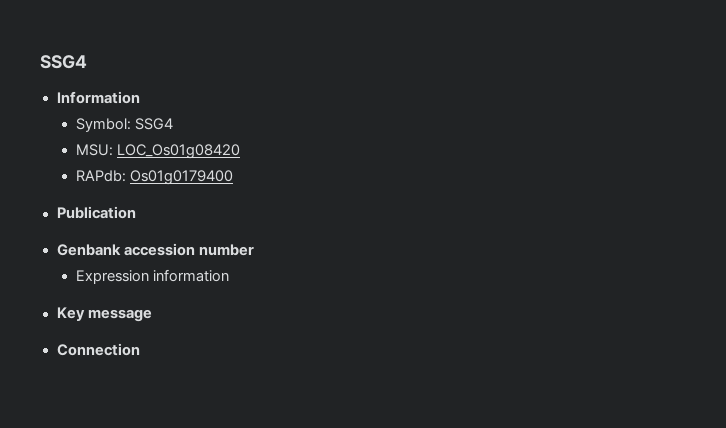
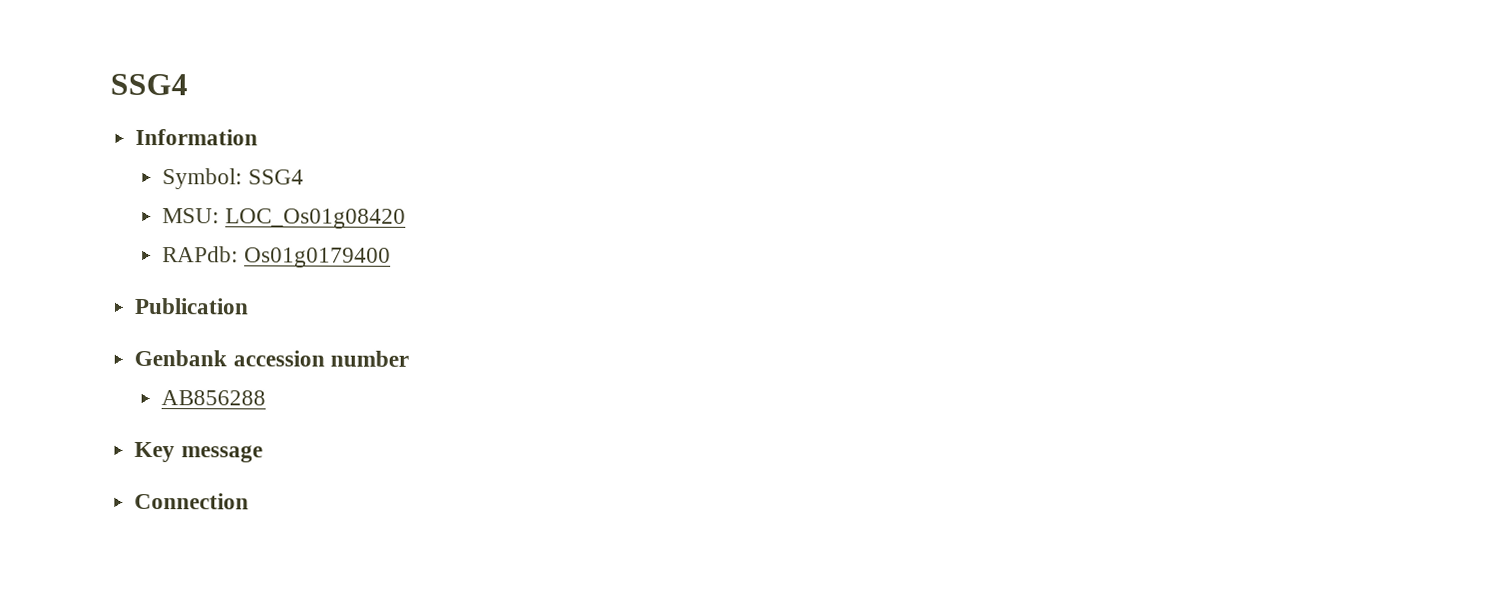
- Expression information
+ AB856288

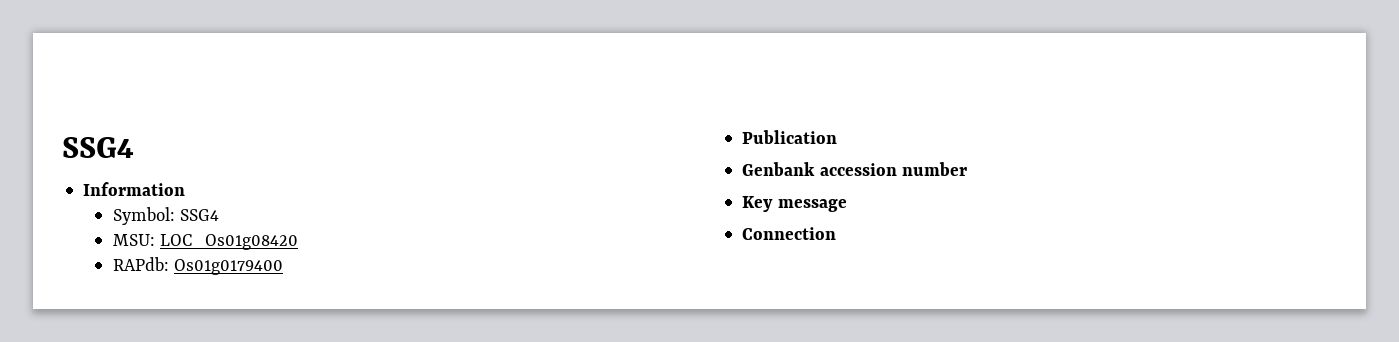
- AB856288

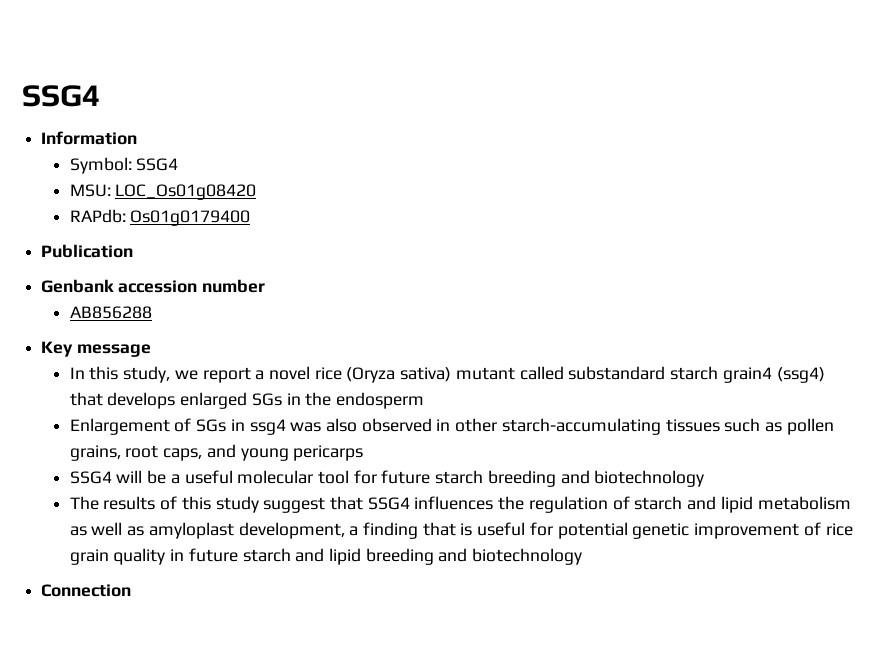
+ AB856288
+ In this study, we report a novel rice (Oryza sativa) mutant called substandard starch grain4 (ssg4) that develops enlarged SGs in the endosperm
+ Enlargement of SGs in ssg4 was also observed in other starch-accumulating tissues such as pollen grains, root caps, and young pericarps
+ SSG4 will be a useful molecular tool for future starch breeding and biotechnology
+ The results of this study suggest that SSG4 influences the regulation of starch and lipid metabolism as well as amyloplast development, a finding that is useful for potential genetic improvement of rice grain quality in future starch and lipid breeding and biotechnology

